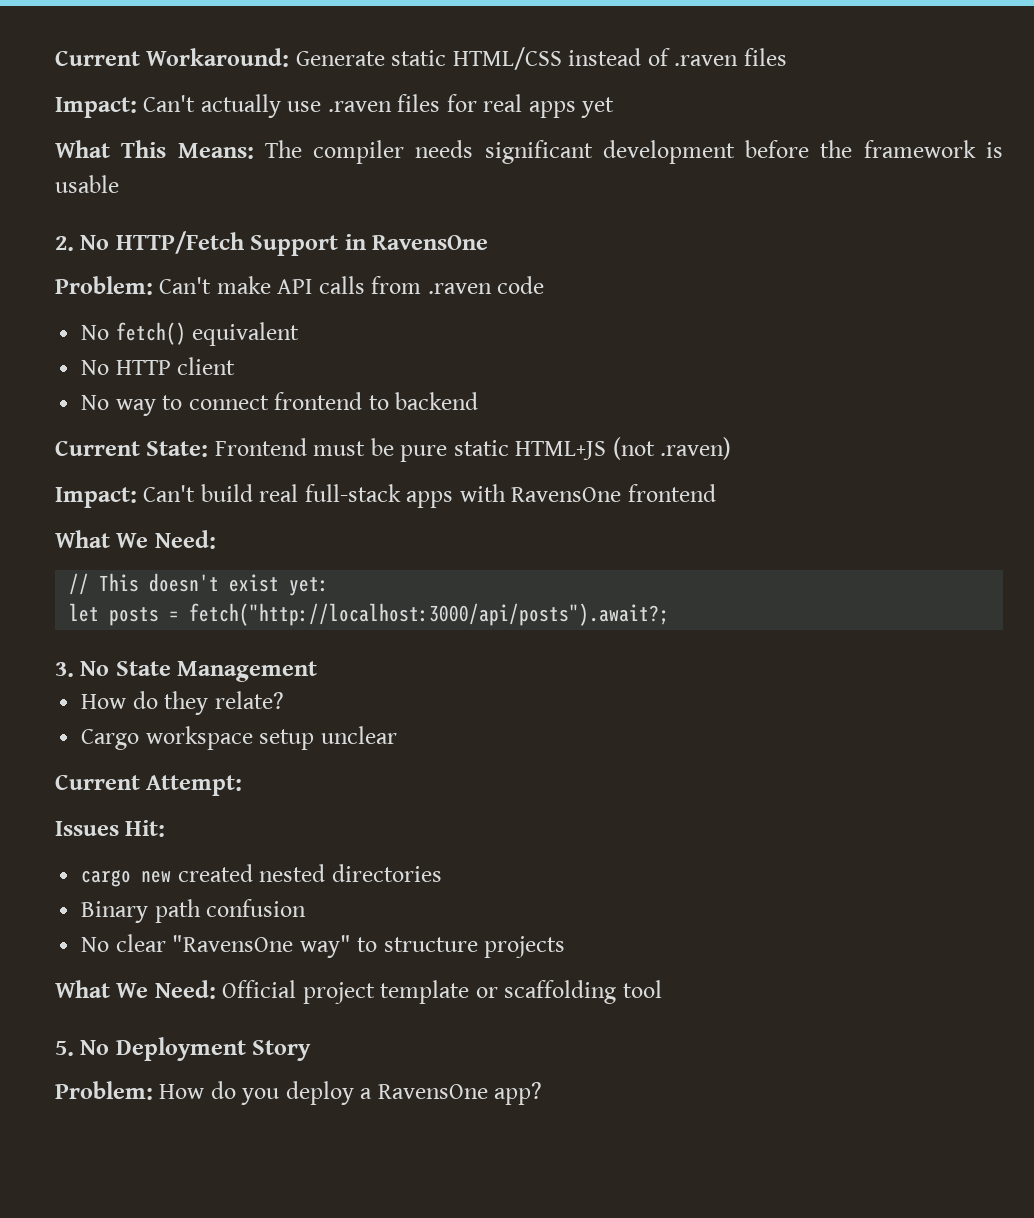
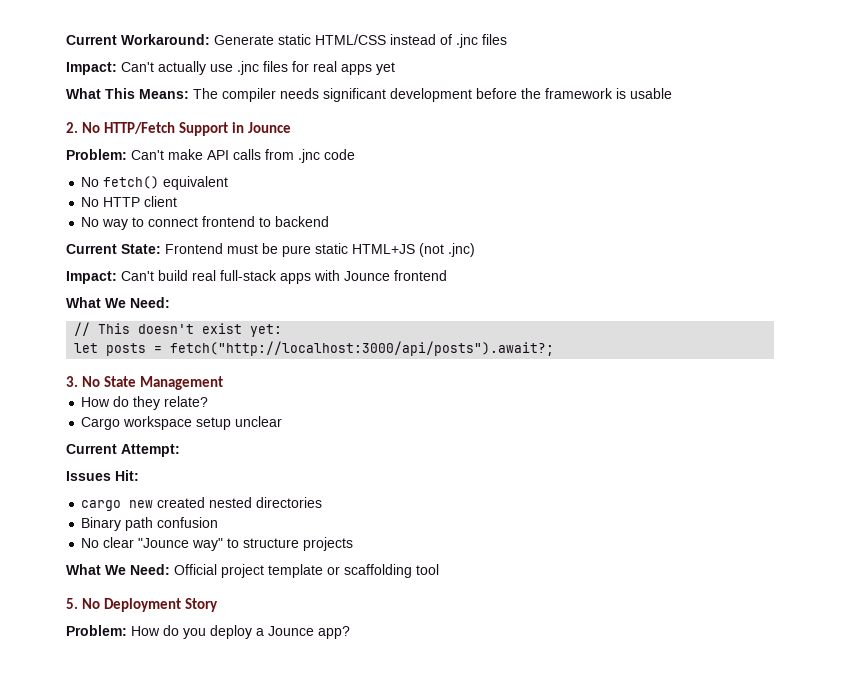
- Current Workaround: Generate static HTML/CSS instead of .raven files
+ Current Workaround: Generate static HTML/CSS instead of .jnc files
- Impact: Can't actually use .raven files for real apps yet
+ Impact: Can't actually use .jnc files for real apps yet
- 2. No HTTP/Fetch Support in RavensOne
+ 2. No HTTP/Fetch Support in Jounce
- Problem: Can't make API calls from .raven code
+ Problem: Can't make API calls from .jnc code
- Current State: Frontend must be pure static HTML+JS (not .raven)
+ Current State: Frontend must be pure static HTML+JS (not .jnc)
- Impact: Can't build real full-stack apps with RavensOne frontend
+ Impact: Can't build real full-stack apps with Jounce frontend
- No clear "RavensOne way" to structure projects
+ No clear "Jounce way" to structure projects
- Problem: How do you deploy a RavensOne app?
+ Problem: How do you deploy a Jounce app?

